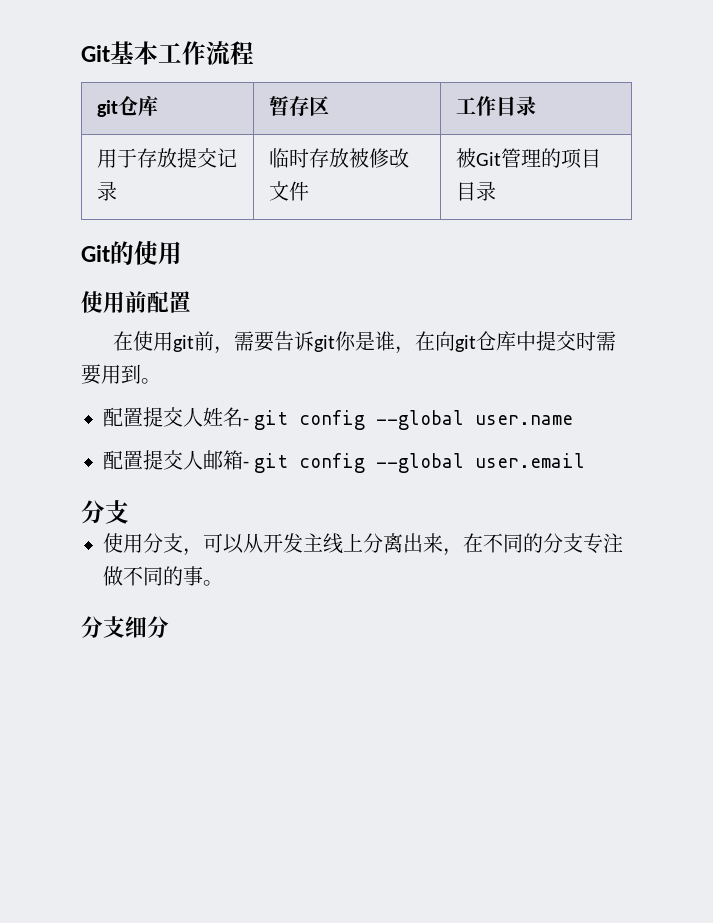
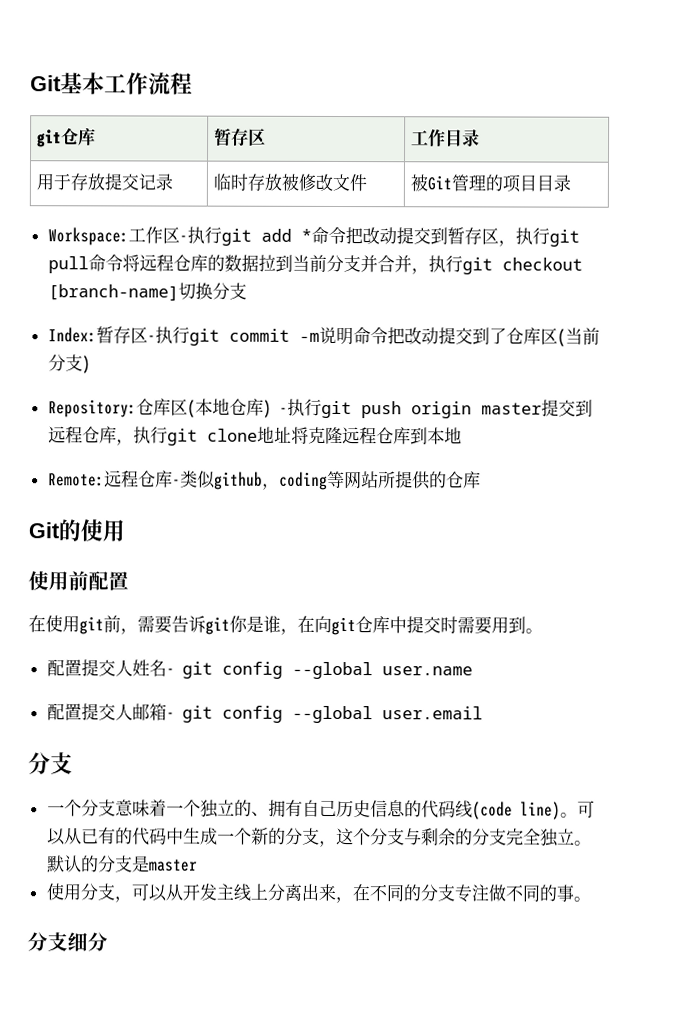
+ Workspace:工作区-执行git add *命令把改动提交到暂存区，执行git pull命令将远程仓库的数据拉到当前分支并合并，执行git checkout [branch-name]切换分支
+ Index:暂存区-执行git commit -m说明命令把改动提交到了仓库区(当前分支)
+ Repository:仓库区(本地仓库) -执行git push origin master提交到远程仓库，执行git clone地址将克隆远程仓库到本地
+ Remote:远程仓库-类似github，coding等网站所提供的仓库
+ 一个分支意味着一个独立的、拥有自己历史信息的代码线(code line)。可以从已有的代码中生成一个新的分支，这个分支与剩余的分支完全独立。默认的分支是master

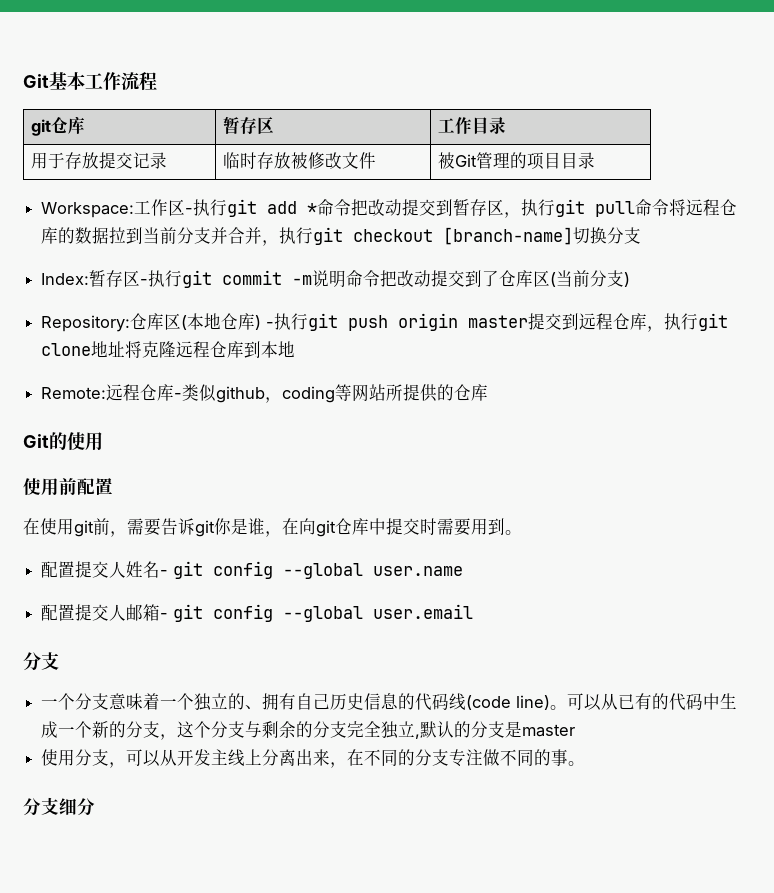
- 可以从已有的代码中生成一个新的分支，这个分支与剩余的分支完全独立。默认的分支是master
+ 可以从已有的代码中生成一个新的分支，这个分支与剩余的分支完全独立,默认的分支是master

